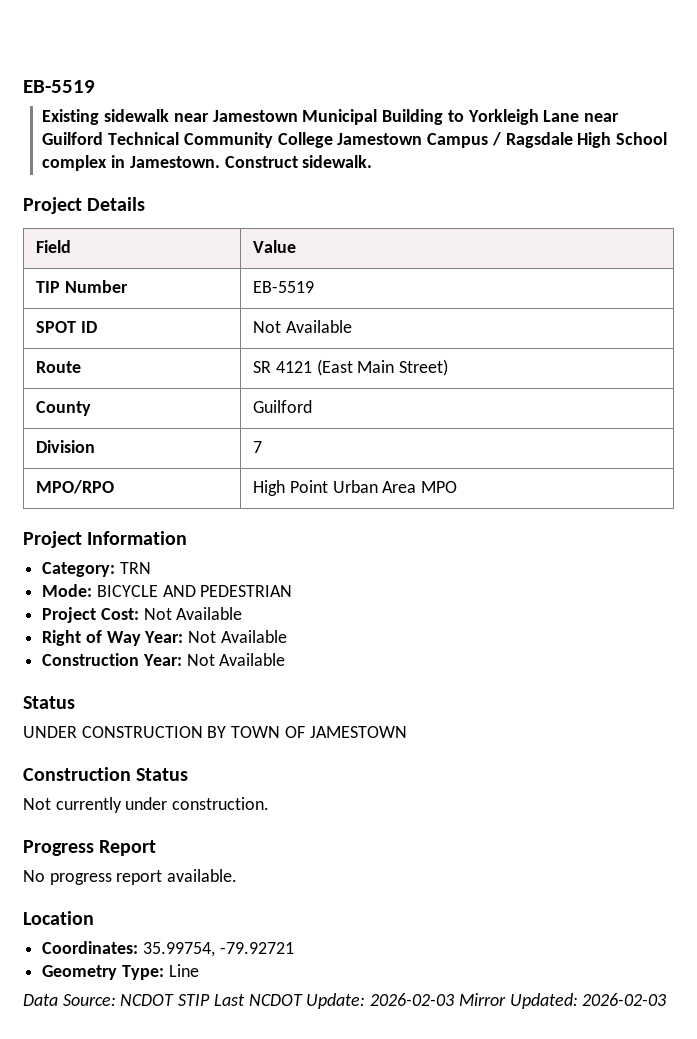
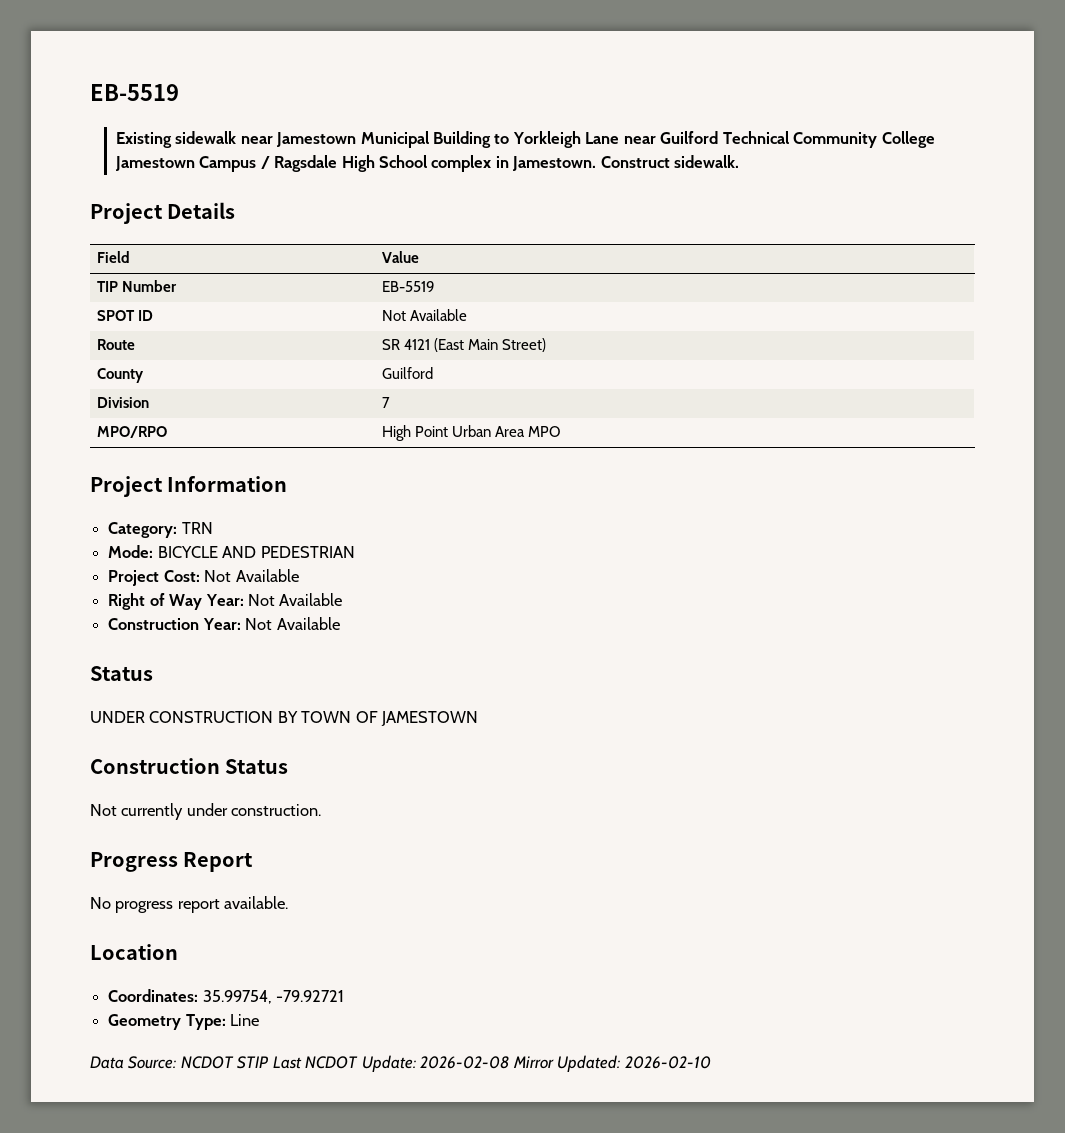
- Data Source: NCDOT STIP Last NCDOT Update: 2026-02-03 Mirror Updated: 2026-02-03
+ Data Source: NCDOT STIP Last NCDOT Update: 2026-02-08 Mirror Updated: 2026-02-10

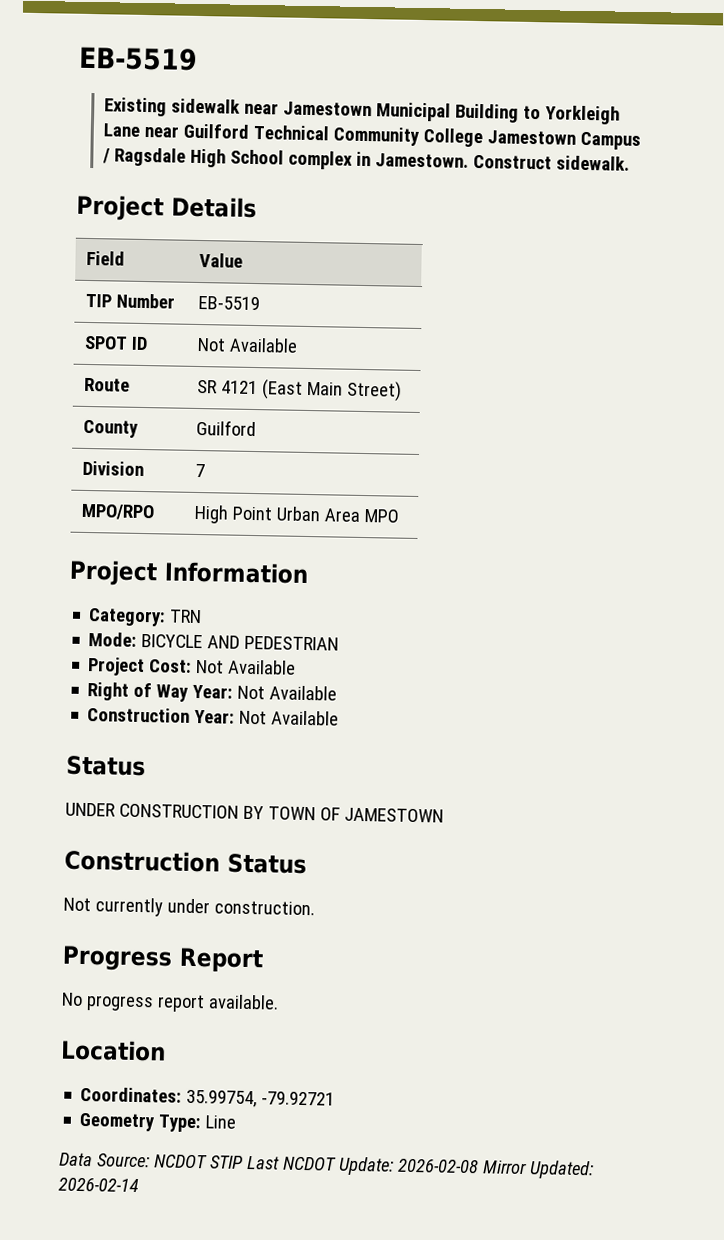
- Data Source: NCDOT STIP Last NCDOT Update: 2026-02-08 Mirror Updated: 2026-02-10
+ Data Source: NCDOT STIP Last NCDOT Update: 2026-02-08 Mirror Updated: 2026-02-14

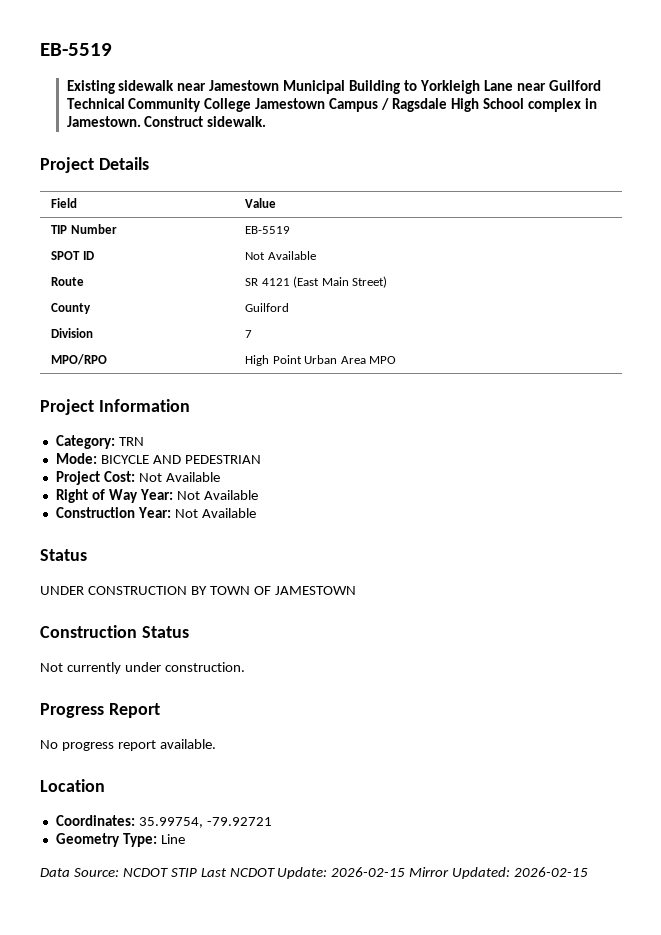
- Data Source: NCDOT STIP Last NCDOT Update: 2026-02-08 Mirror Updated: 2026-02-14
+ Data Source: NCDOT STIP Last NCDOT Update: 2026-02-15 Mirror Updated: 2026-02-15

